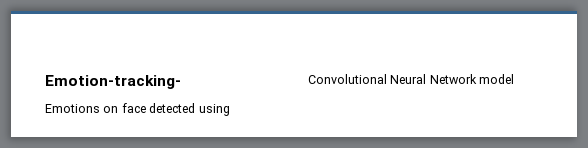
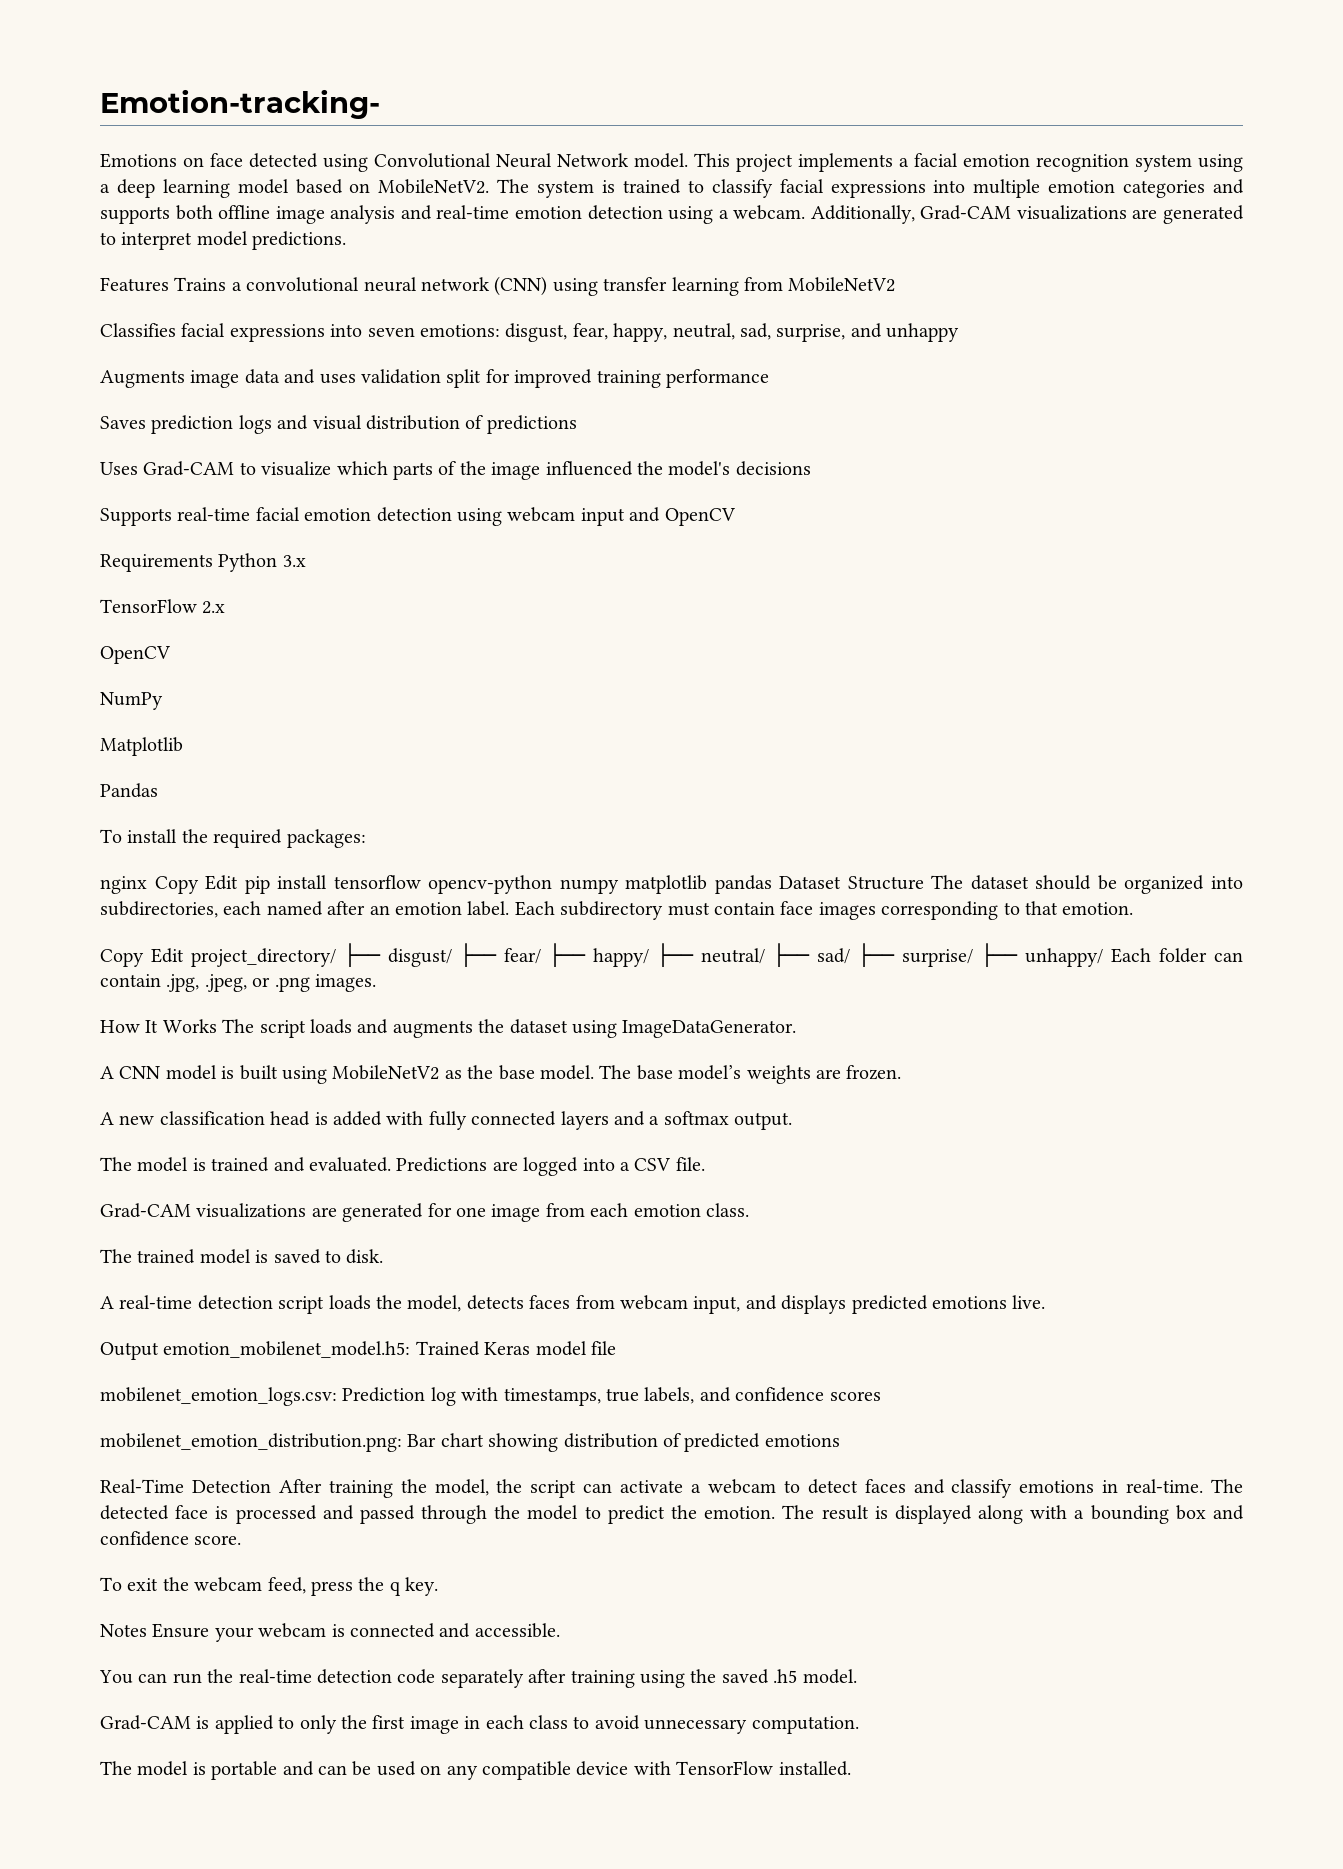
- Emotions on face detected using Convolutional Neural Network model
+ Emotions on face detected using Convolutional Neural Network model. This project implements a facial emotion recognition system using a deep learning model based on MobileNetV2. The system is trained to classify facial expressions into multiple emotion categories and supports both offline image analysis and real-time emotion detection using a webcam. Additionally, Grad-CAM visualizations are generated to interpret model predictions.
+ Features Trains a convolutional neural network (CNN) using transfer learning from MobileNetV2
+ Classifies facial expressions into seven emotions: disgust, fear, happy, neutral, sad, surprise, and unhappy
+ Augments image data and uses validation split for improved training performance
+ Saves prediction logs and visual distribution of predictions
+ Uses Grad-CAM to visualize which parts of the image influenced the model's decisions
+ Supports real-time facial emotion detection using webcam input and OpenCV
+ Requirements Python 3.x
+ TensorFlow 2.x
+ OpenCV
+ NumPy
+ Matplotlib
+ Pandas
+ To install the required packages:
+ nginx Copy Edit pip install tensorflow opencv-python numpy matplotlib pandas Dataset Structure The dataset should be organized into subdirectories, each named after an emotion label. Each subdirectory must contain face images corresponding to that emotion.
+ Copy Edit project_directory/ ├── disgust/ ├── fear/ ├── happy/ ├── neutral/ ├── sad/ ├── surprise/ ├── unhappy/ Each folder can contain .jpg, .jpeg, or .png images.
+ How It Works The script loads and augments the dataset using ImageDataGenerator.
+ A CNN model is built using MobileNetV2 as the base model. The base model’s weights are frozen.
+ A new classification head is added with fully connected layers and a softmax output.
+ The model is trained and evaluated. Predictions are logged into a CSV file.
+ Grad-CAM visualizations are generated for one image from each emotion class.
+ The trained model is saved to disk.
+ A real-time detection script loads the model, detects faces from webcam input, and displays predicted emotions live.
+ Output emotion_mobilenet_model.h5: Trained Keras model file
+ mobilenet_emotion_logs.csv: Prediction log with timestamps, true labels, and confidence scores
+ mobilenet_emotion_distribution.png: Bar chart showing distribution of predicted emotions
+ Real-Time Detection After training the model, the script can activate a webcam to detect faces and classify emotions in real-time. The detected face is processed and passed through the model to predict the emotion. The result is displayed along with a bounding box and confidence score.
+ To exit the webcam feed, press the q key.
+ Notes Ensure your webcam is connected and accessible.
+ You can run the real-time detection code separately after training using the saved .h5 model.
+ Grad-CAM is applied to only the first image in each class to avoid unnecessary computation.
+ The model is portable and can be used on any compatible device with TensorFlow installed.

